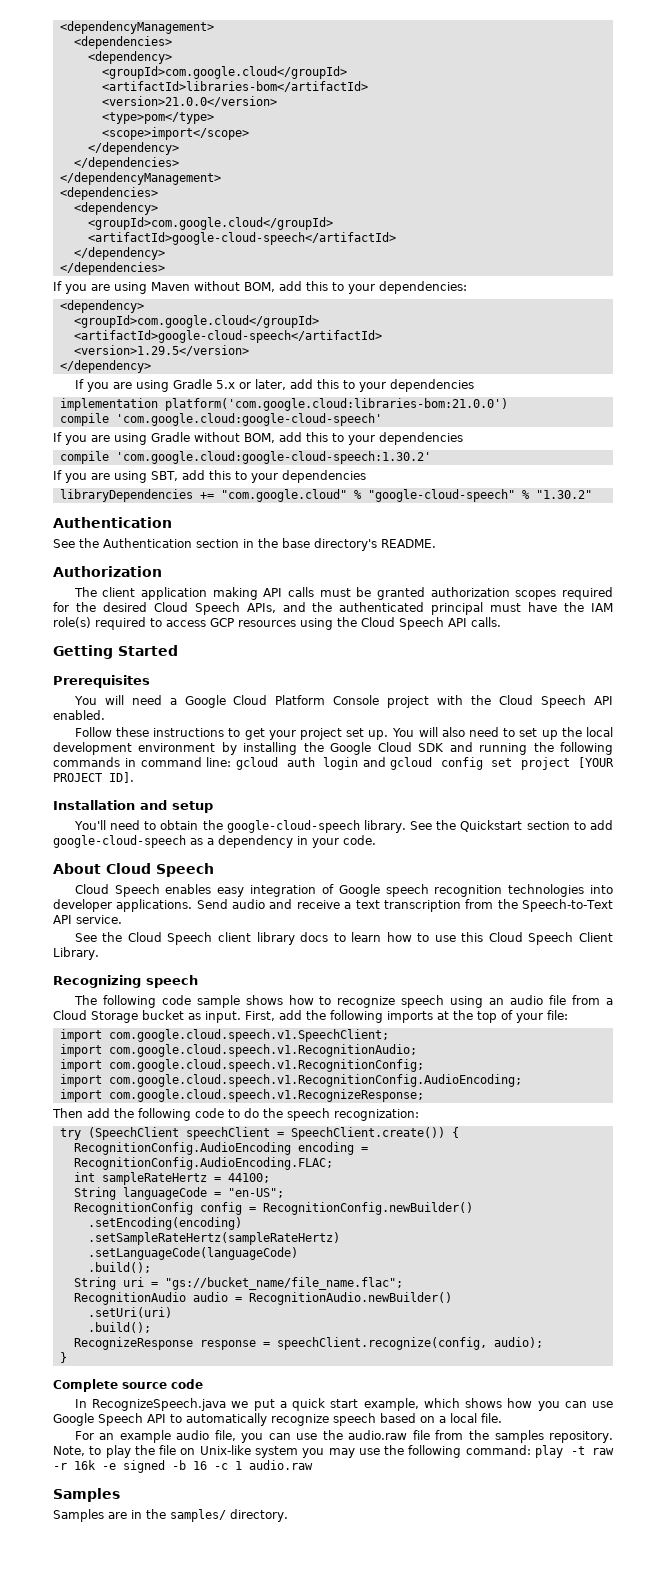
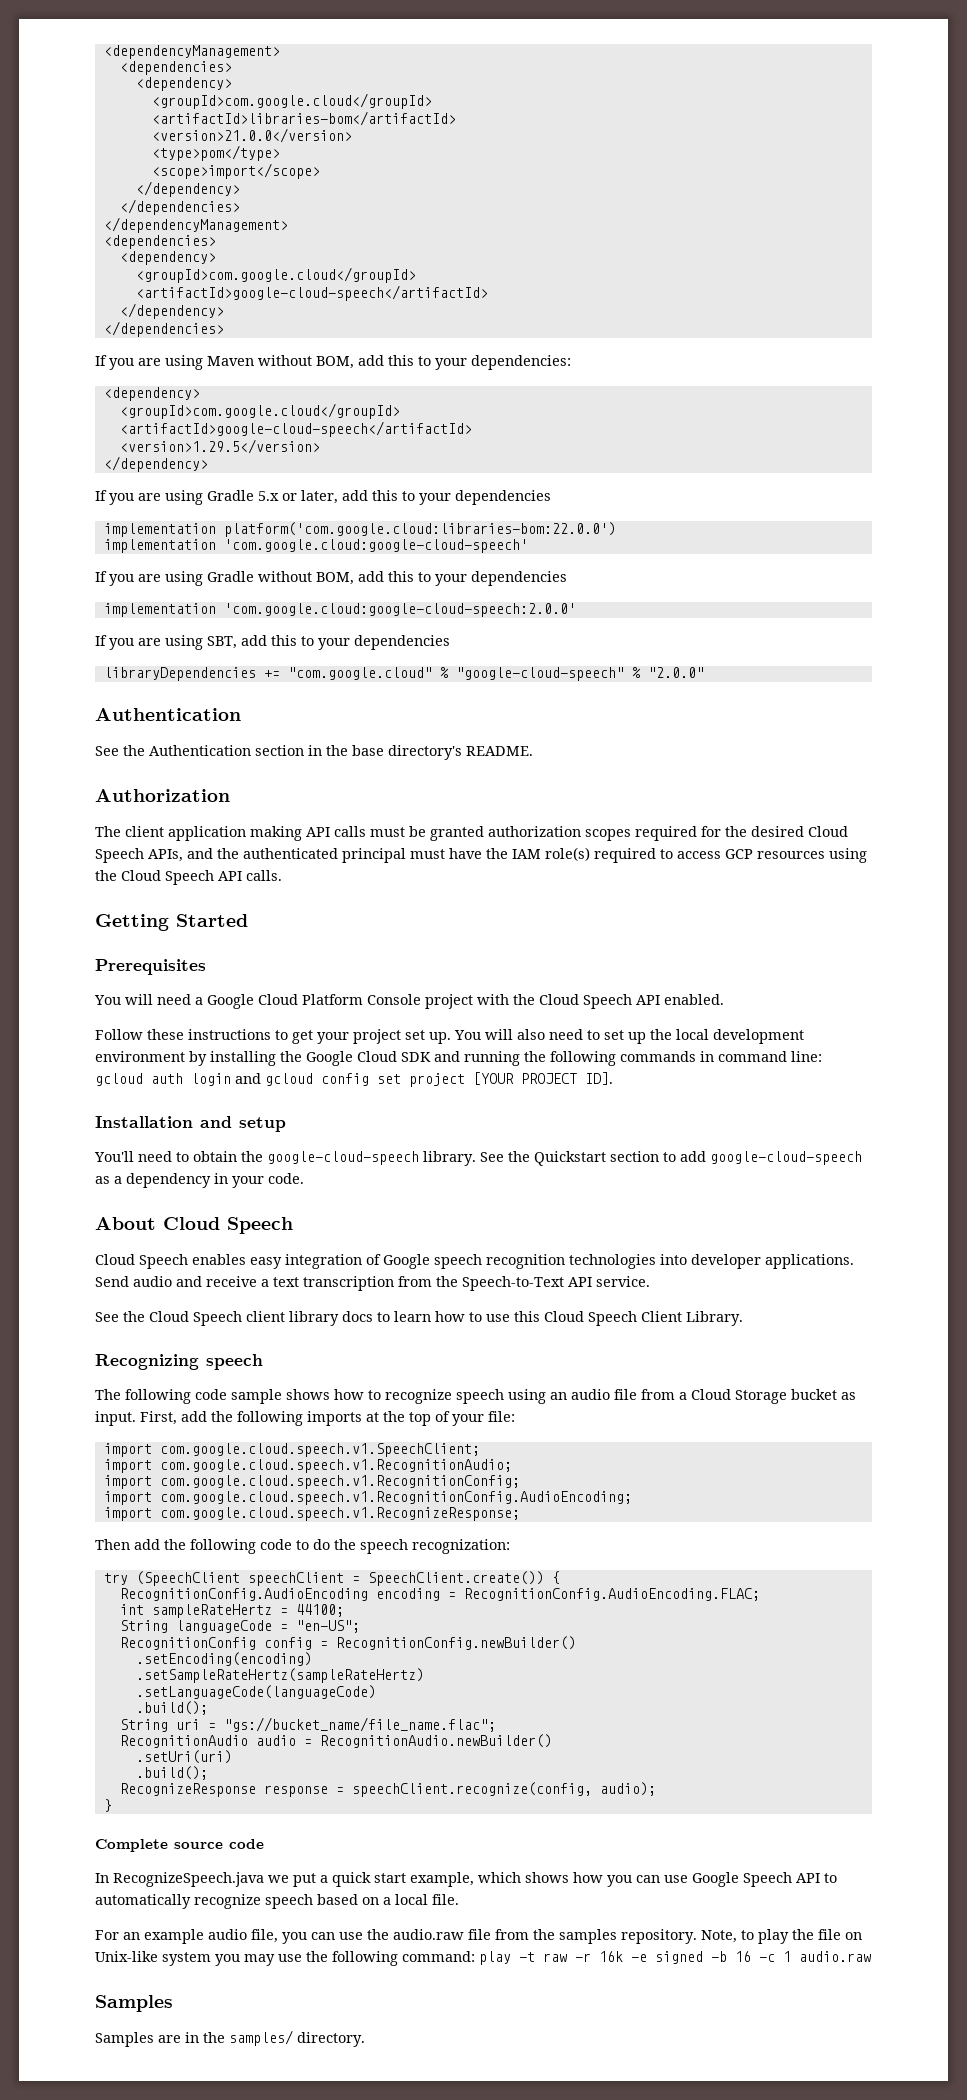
- implementation platform('com.google.cloud:libraries-bom:21.0.0')
- compile 'com.google.cloud:google-cloud-speech'
+ implementation platform('com.google.cloud:libraries-bom:22.0.0')
+ implementation 'com.google.cloud:google-cloud-speech'
- compile 'com.google.cloud:google-cloud-speech:1.30.2'
+ implementation 'com.google.cloud:google-cloud-speech:2.0.0'
- libraryDependencies += "com.google.cloud" % "google-cloud-speech" % "1.30.2"
+ libraryDependencies += "com.google.cloud" % "google-cloud-speech" % "2.0.0"

